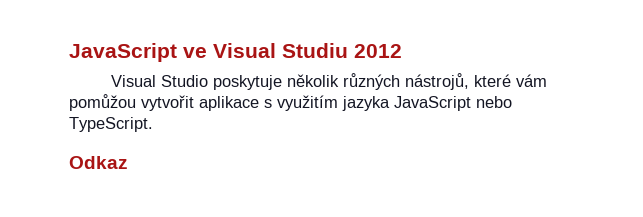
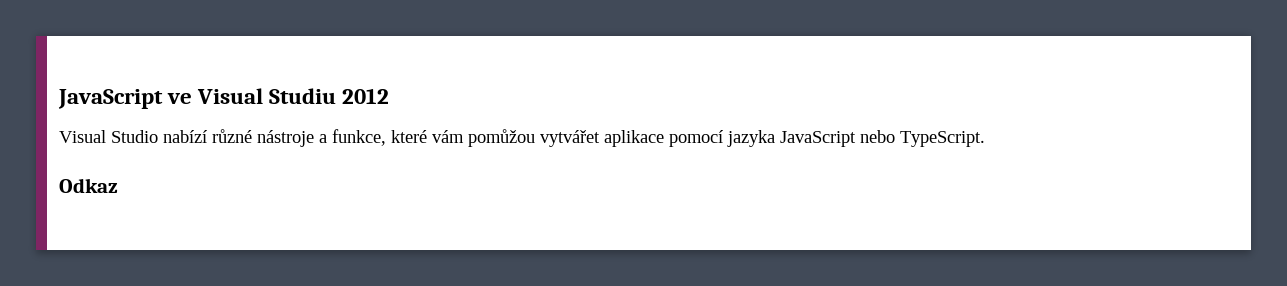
- Visual Studio poskytuje několik různých nástrojů, které vám pomůžou vytvořit aplikace s využitím jazyka JavaScript nebo TypeScript.
+ Visual Studio nabízí různé nástroje a funkce, které vám pomůžou vytvářet aplikace pomocí jazyka JavaScript nebo TypeScript.

